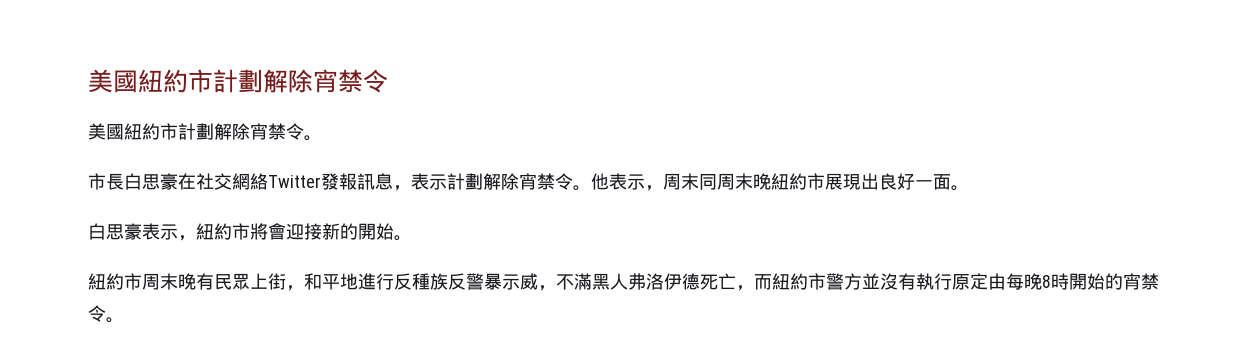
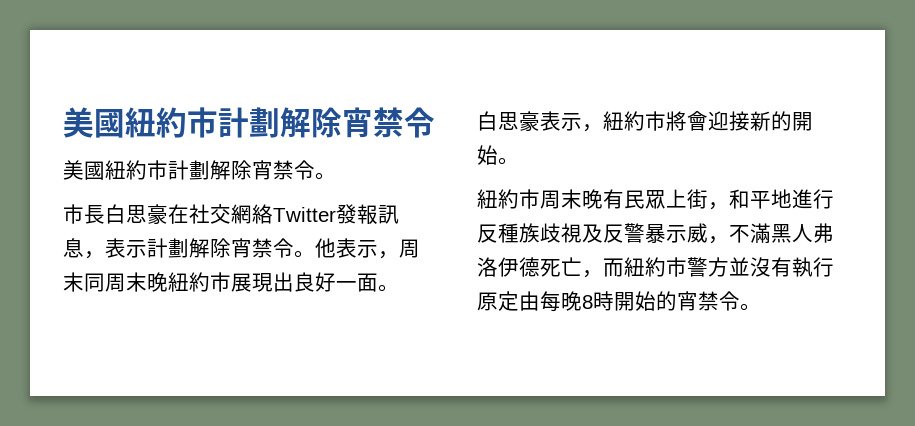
- 紐約市周末晚有民眾上街，和平地進行反種族反警暴示威，不滿黑人弗洛伊德死亡，而紐約市警方並沒有執行原定由每晚8時開始的宵禁令。
+ 紐約市周末晚有民眾上街，和平地進行反種族歧視及反警暴示威，不滿黑人弗洛伊德死亡，而紐約市警方並沒有執行原定由每晚8時開始的宵禁令。

